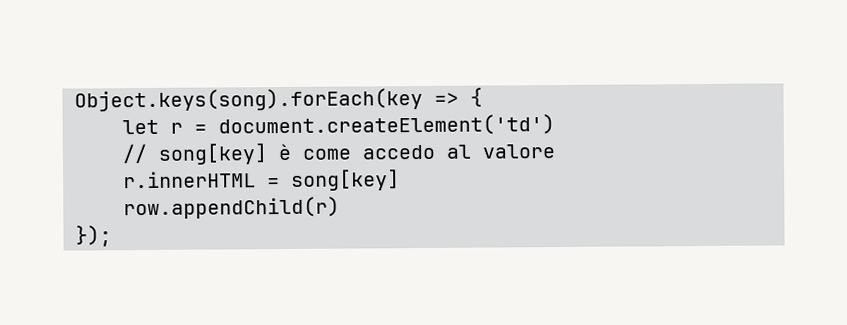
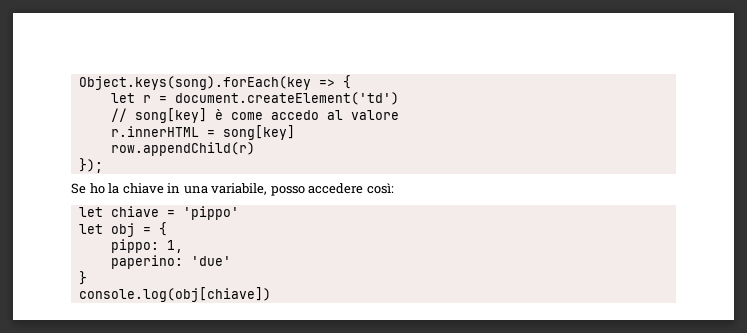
+ Se ho la chiave in una variabile, posso accedere così:
+ let chiave = 'pippo'
+ let obj = {
+ pippo: 1,
+ paperino: 'due'
+ }
+ console.log(obj[chiave])

